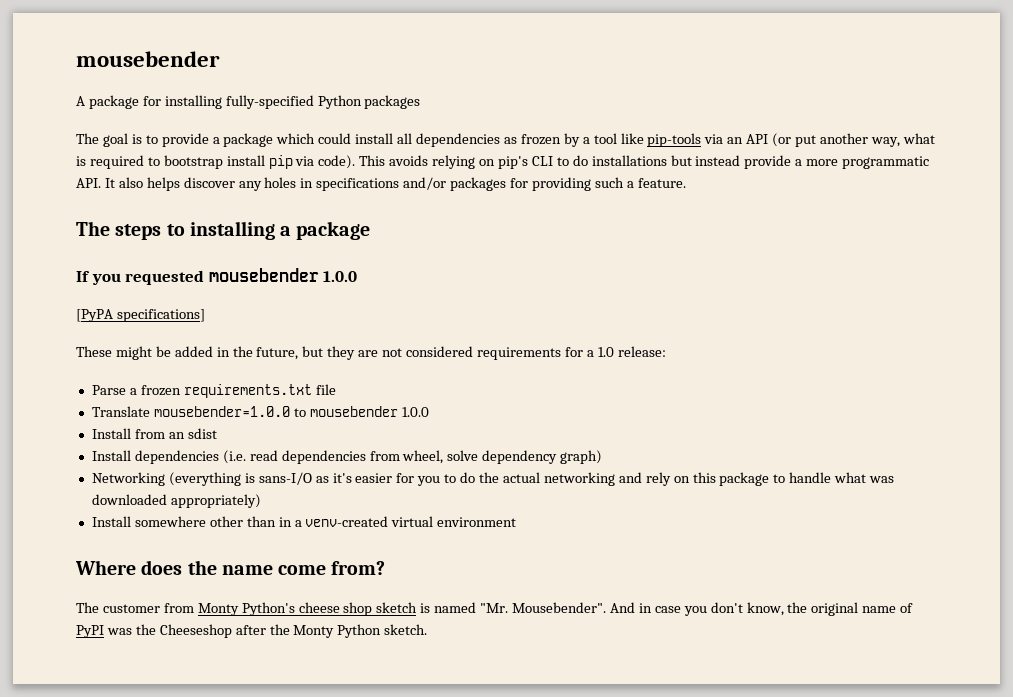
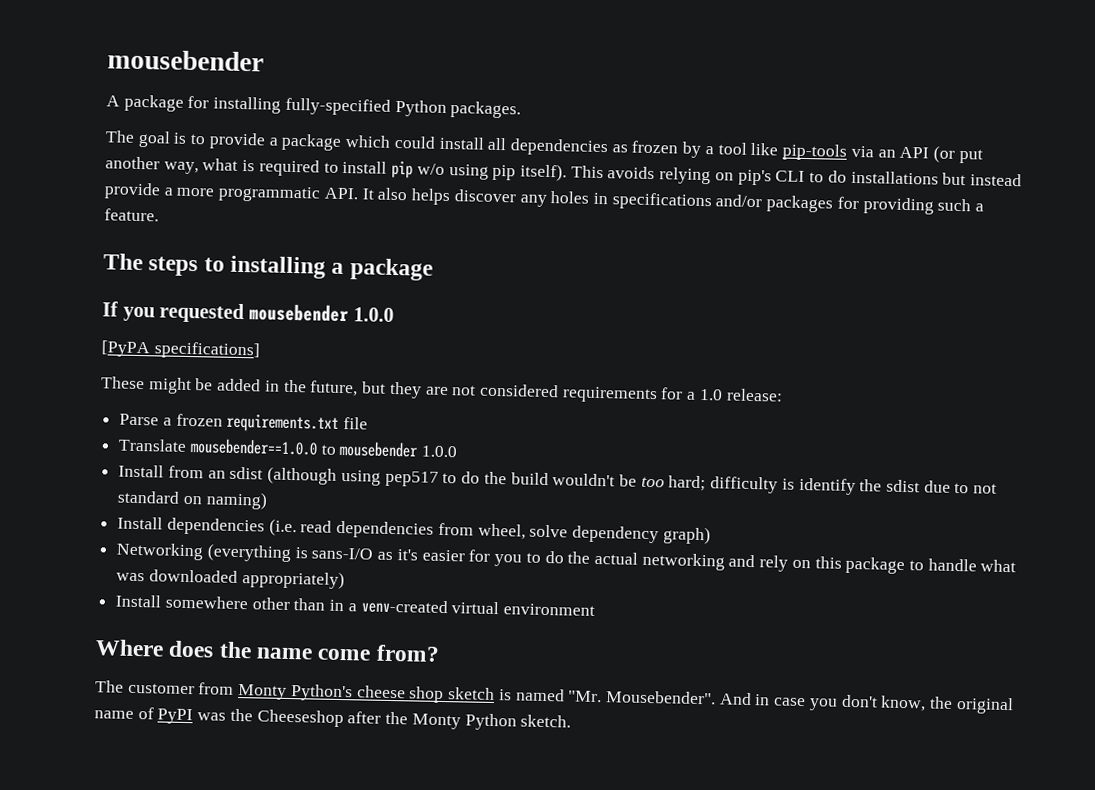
- A package for installing fully-specified Python packages
+ A package for installing fully-specified Python packages.
- The goal is to provide a package which could install all dependencies as frozen by a tool like pip-tools via an API (or put another way, what is required to bootstrap install pip via code).
+ The goal is to provide a package which could install all dependencies as frozen by a tool like pip-tools via an API (or put another way, what is required to install pip w/o using pip itself).
- Translate mousebender=1.0.0 to mousebender 1.0.0
+ Translate mousebender==1.0.0 to mousebender 1.0.0
- Install from an sdist
+ Install from an sdist (although using pep517 to do the build wouldn't be too hard; difficulty is identify the sdist due to not standard on naming)

